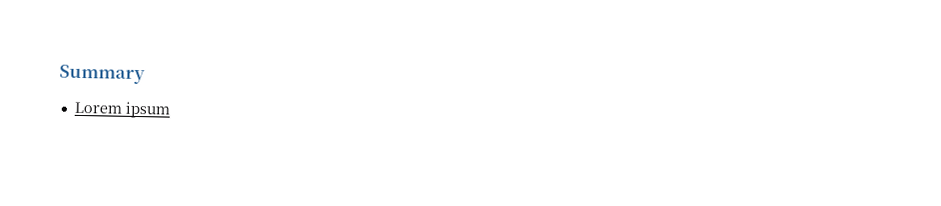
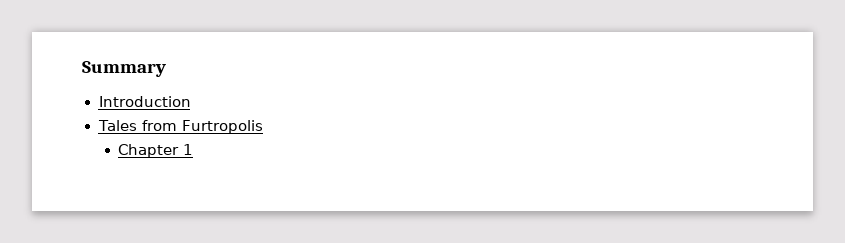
- Lorem ipsum
+ Introduction
+ Tales from Furtropolis
+ Chapter 1

